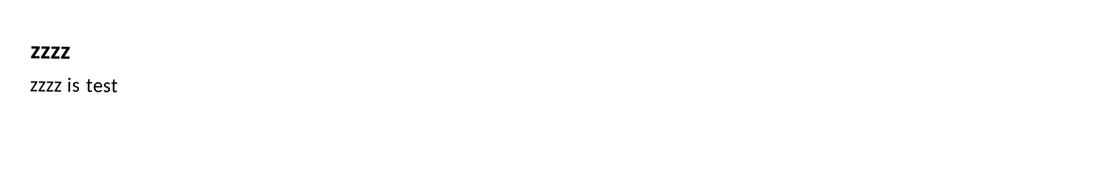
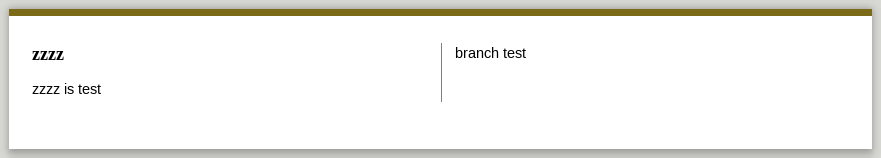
+ branch test

